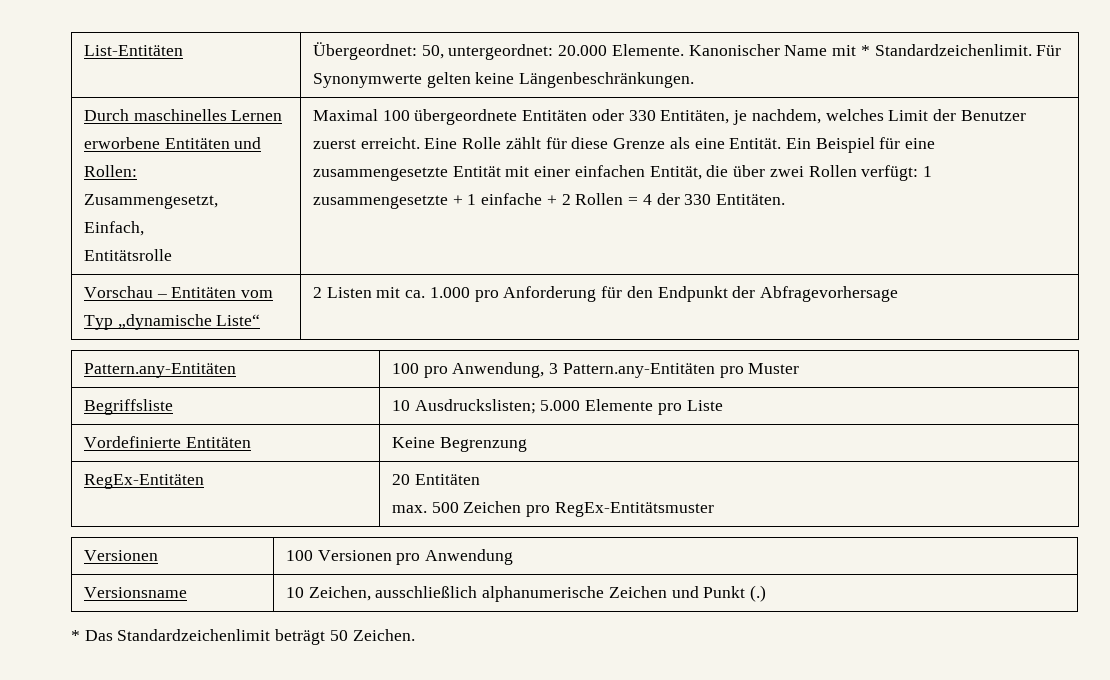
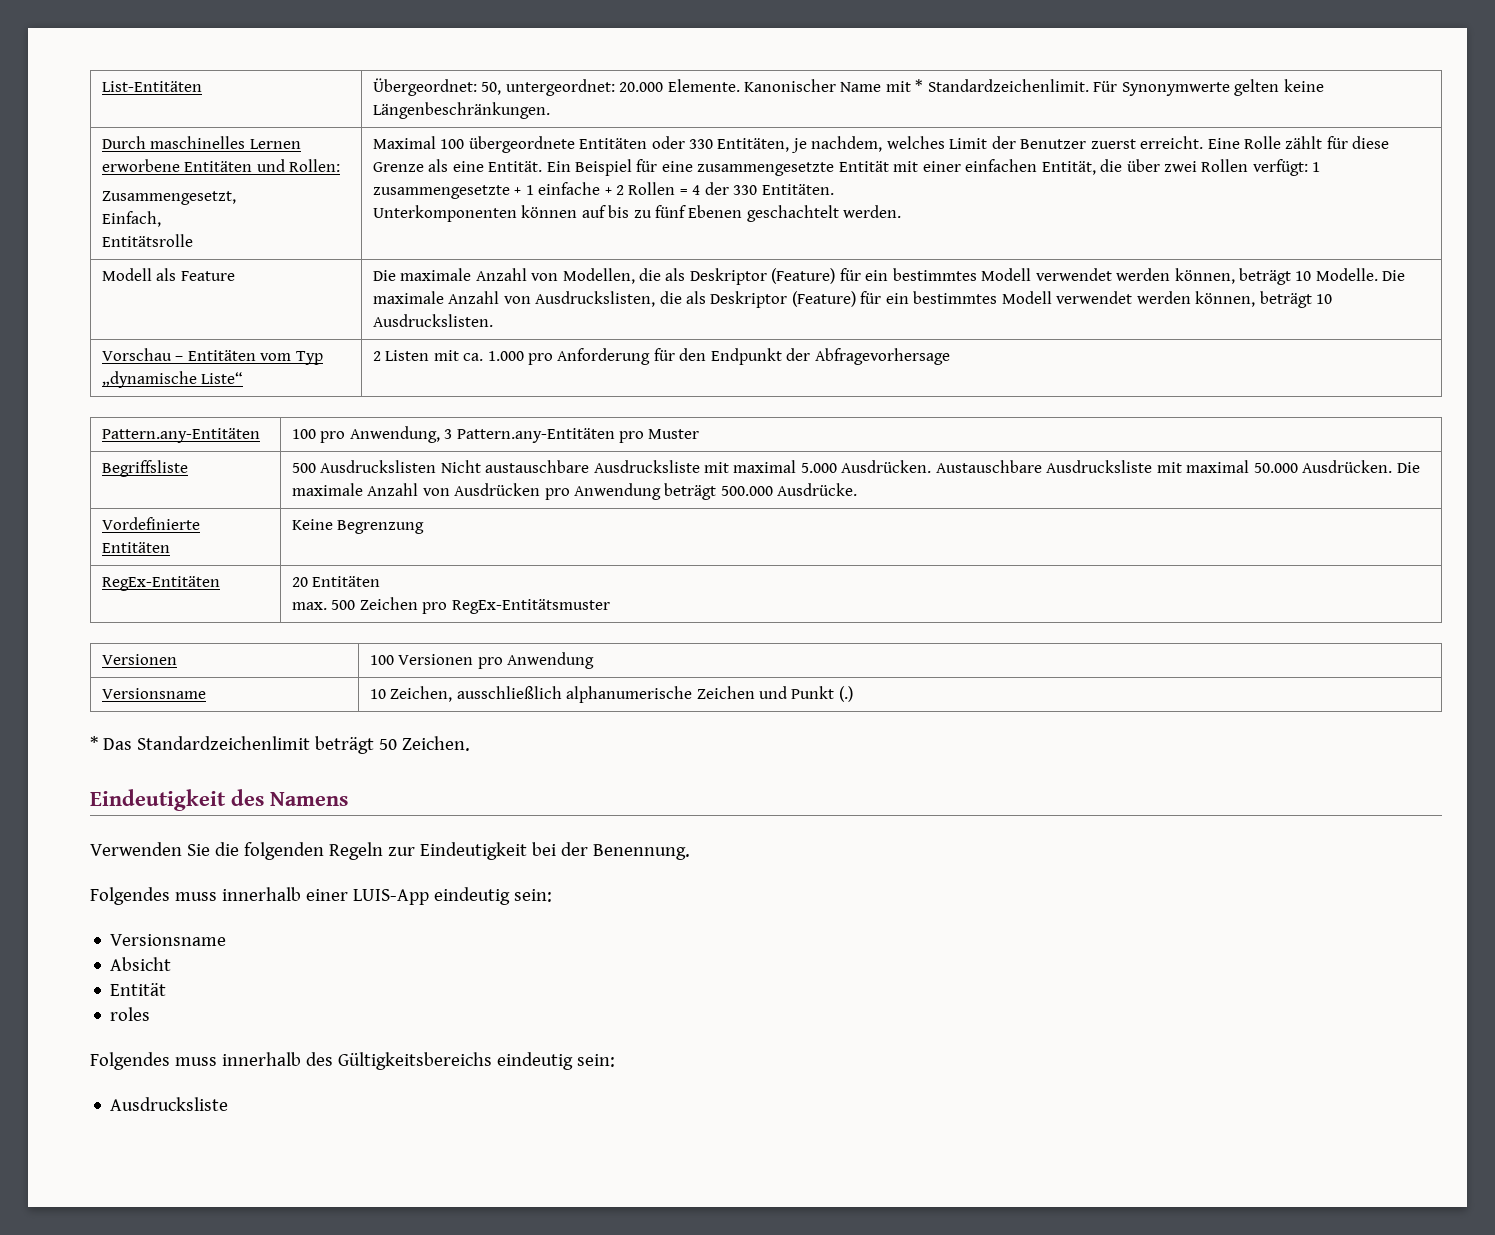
+ Unterkomponenten können auf bis zu fünf Ebenen geschachtelt werden.
+ Modell als Feature | Die maximale Anzahl von Modellen, die als Deskriptor (Feature) für ein bestimmtes Modell verwendet werden können, beträgt 10 Modelle. Die maximale Anzahl von Ausdruckslisten, die als Deskriptor (Feature) für ein bestimmtes Modell verwendet werden können, beträgt 10 Ausdruckslisten.
- Begriffsliste | 10 Ausdruckslisten; 5.000 Elemente pro Liste
+ Begriffsliste | 500 Ausdruckslisten Nicht austauschbare Ausdrucksliste mit maximal 5.000 Ausdrücken. Austauschbare Ausdrucksliste mit maximal 50.000 Ausdrücken. Die maximale Anzahl von Ausdrücken pro Anwendung beträgt 500.000 Ausdrücke.
+ Eindeutigkeit des Namens
+ Verwenden Sie die folgenden Regeln zur Eindeutigkeit bei der Benennung.
+ Folgendes muss innerhalb einer LUIS-App eindeutig sein:
+ Versionsname
+ Absicht
+ Entität
+ roles
+ Folgendes muss innerhalb des Gültigkeitsbereichs eindeutig sein:
+ Ausdrucksliste

